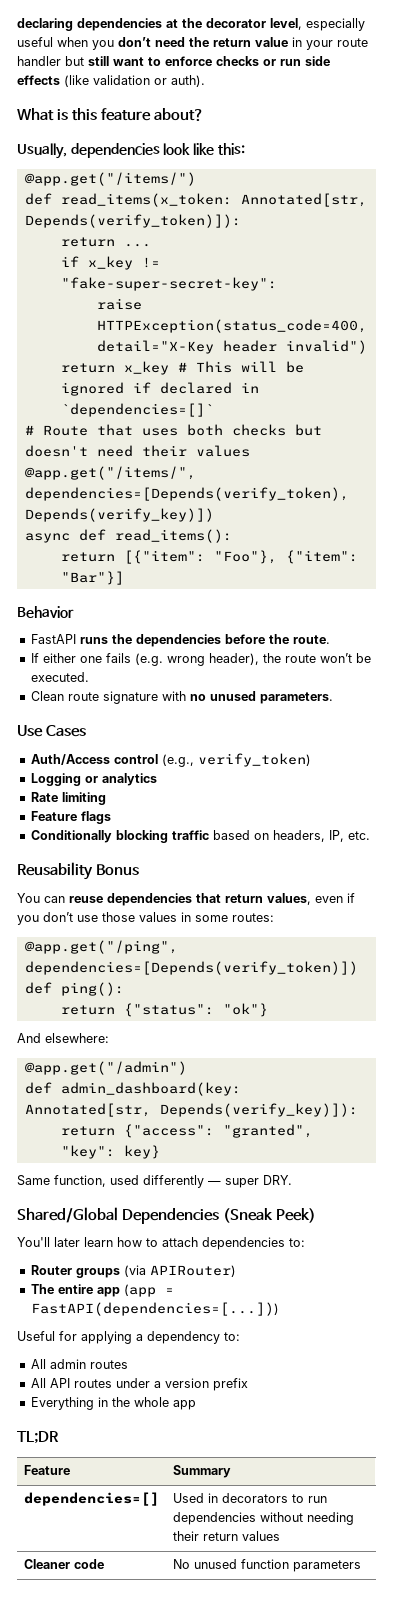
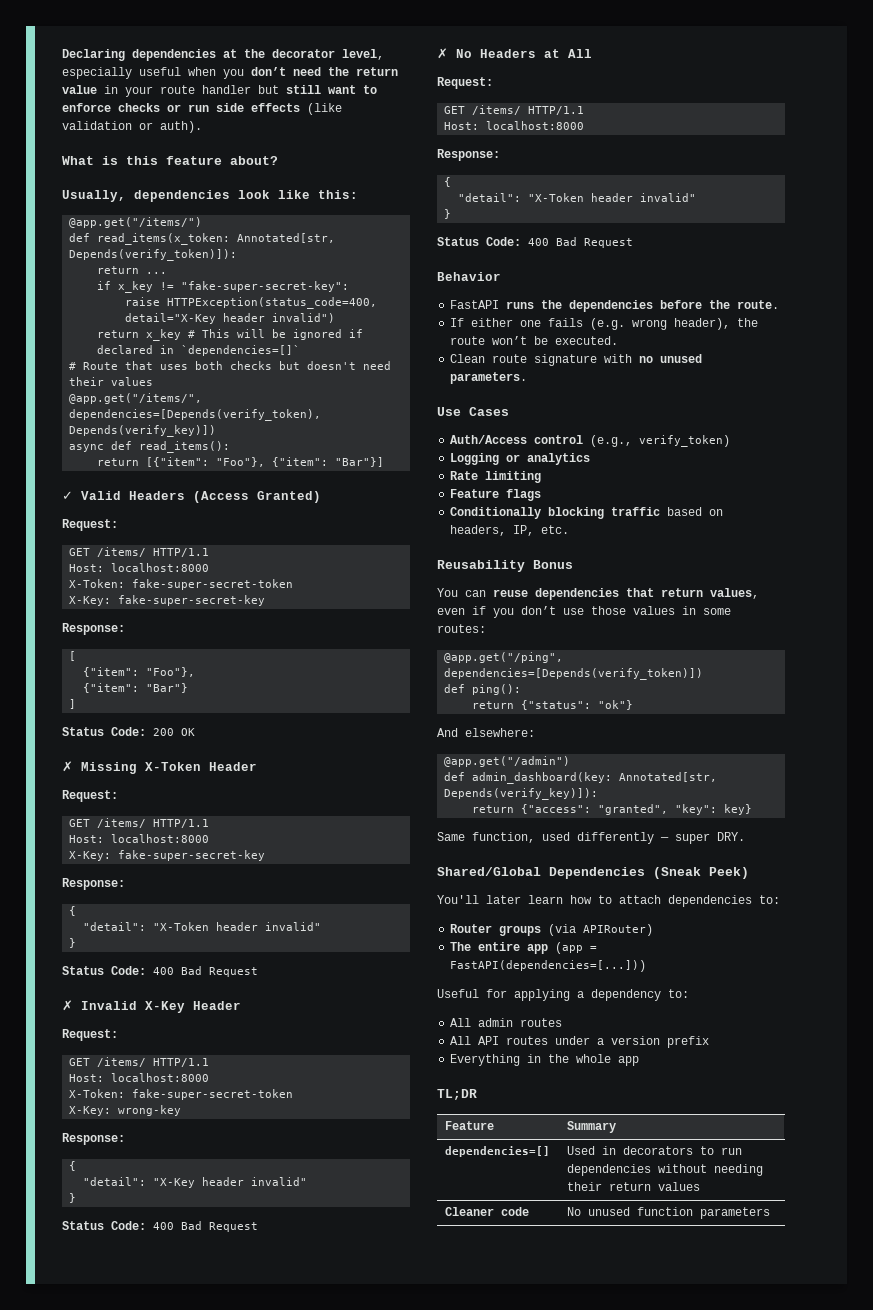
- declaring dependencies at the decorator level, especially useful when you don’t need the return value in your route handler but still want to enforce checks or run side effects (like validation or auth).
+ Declaring dependencies at the decorator level, especially useful when you don’t need the return value in your route handler but still want to enforce checks or run side effects (like validation or auth).
+ ✓ Valid Headers (Access Granted)
+ Request:
+ GET /items/ HTTP/1.1
+ Host: localhost:8000
+ X-Token: fake-super-secret-token
+ X-Key: fake-super-secret-key
+ Response:
+ [
+ {"item": "Foo"},
+ {"item": "Bar"}
+ ]
+ Status Code: 200 OK
+ ✗ Missing X-Token Header
+ Request:
+ GET /items/ HTTP/1.1
+ Host: localhost:8000
+ X-Key: fake-super-secret-key
+ Response:
+ {
+ "detail": "X-Token header invalid"
+ }
+ Status Code: 400 Bad Request
+ ✗ Invalid X-Key Header
+ Request:
+ GET /items/ HTTP/1.1
+ Host: localhost:8000
+ X-Token: fake-super-secret-token
+ X-Key: wrong-key
+ Response:
+ {
+ "detail": "X-Key header invalid"
+ }
+ Status Code: 400 Bad Request
+ ✗ No Headers at All
+ Request:
+ GET /items/ HTTP/1.1
+ Host: localhost:8000
+ Response:
+ {
+ "detail": "X-Token header invalid"
+ }
+ Status Code: 400 Bad Request

